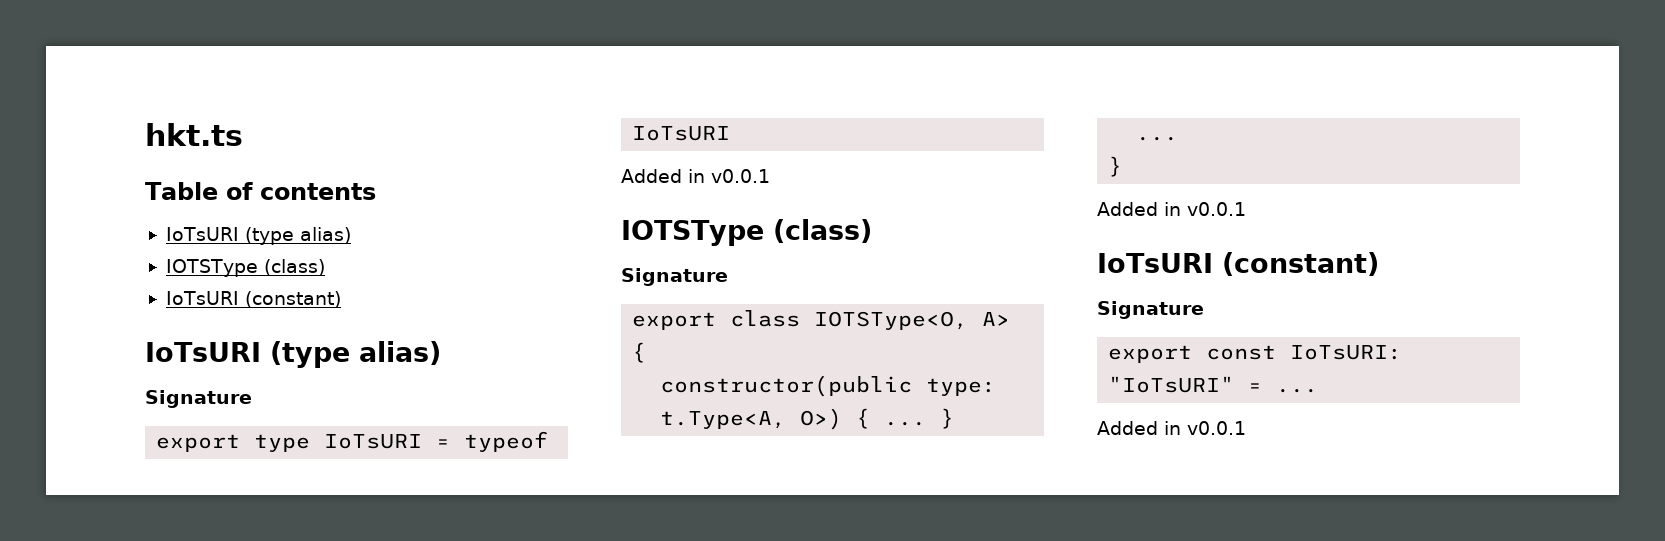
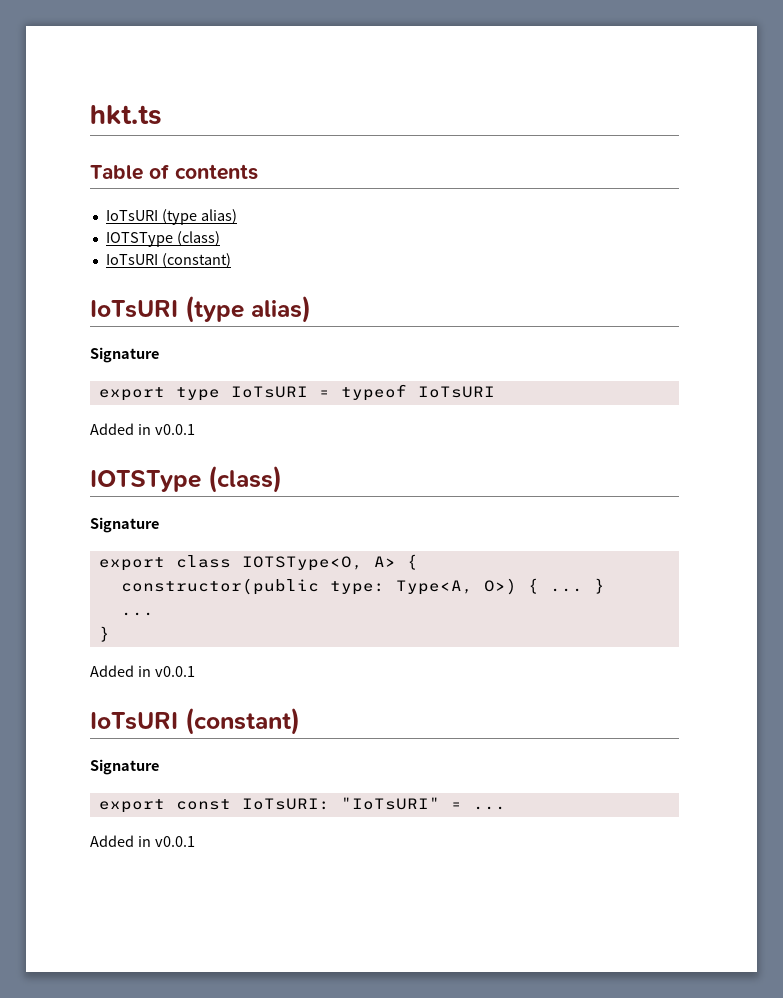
- constructor(public type: t.Type<A, O>) { ...
+ constructor(public type: Type<A, O>) { ...

